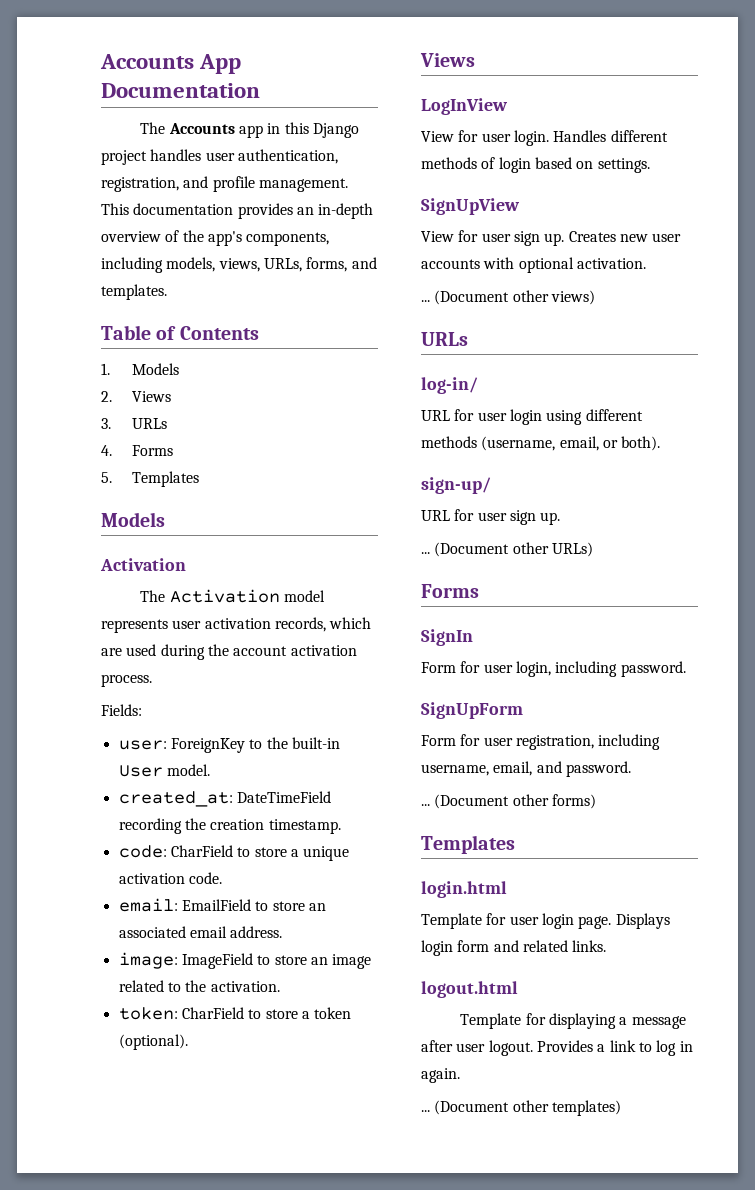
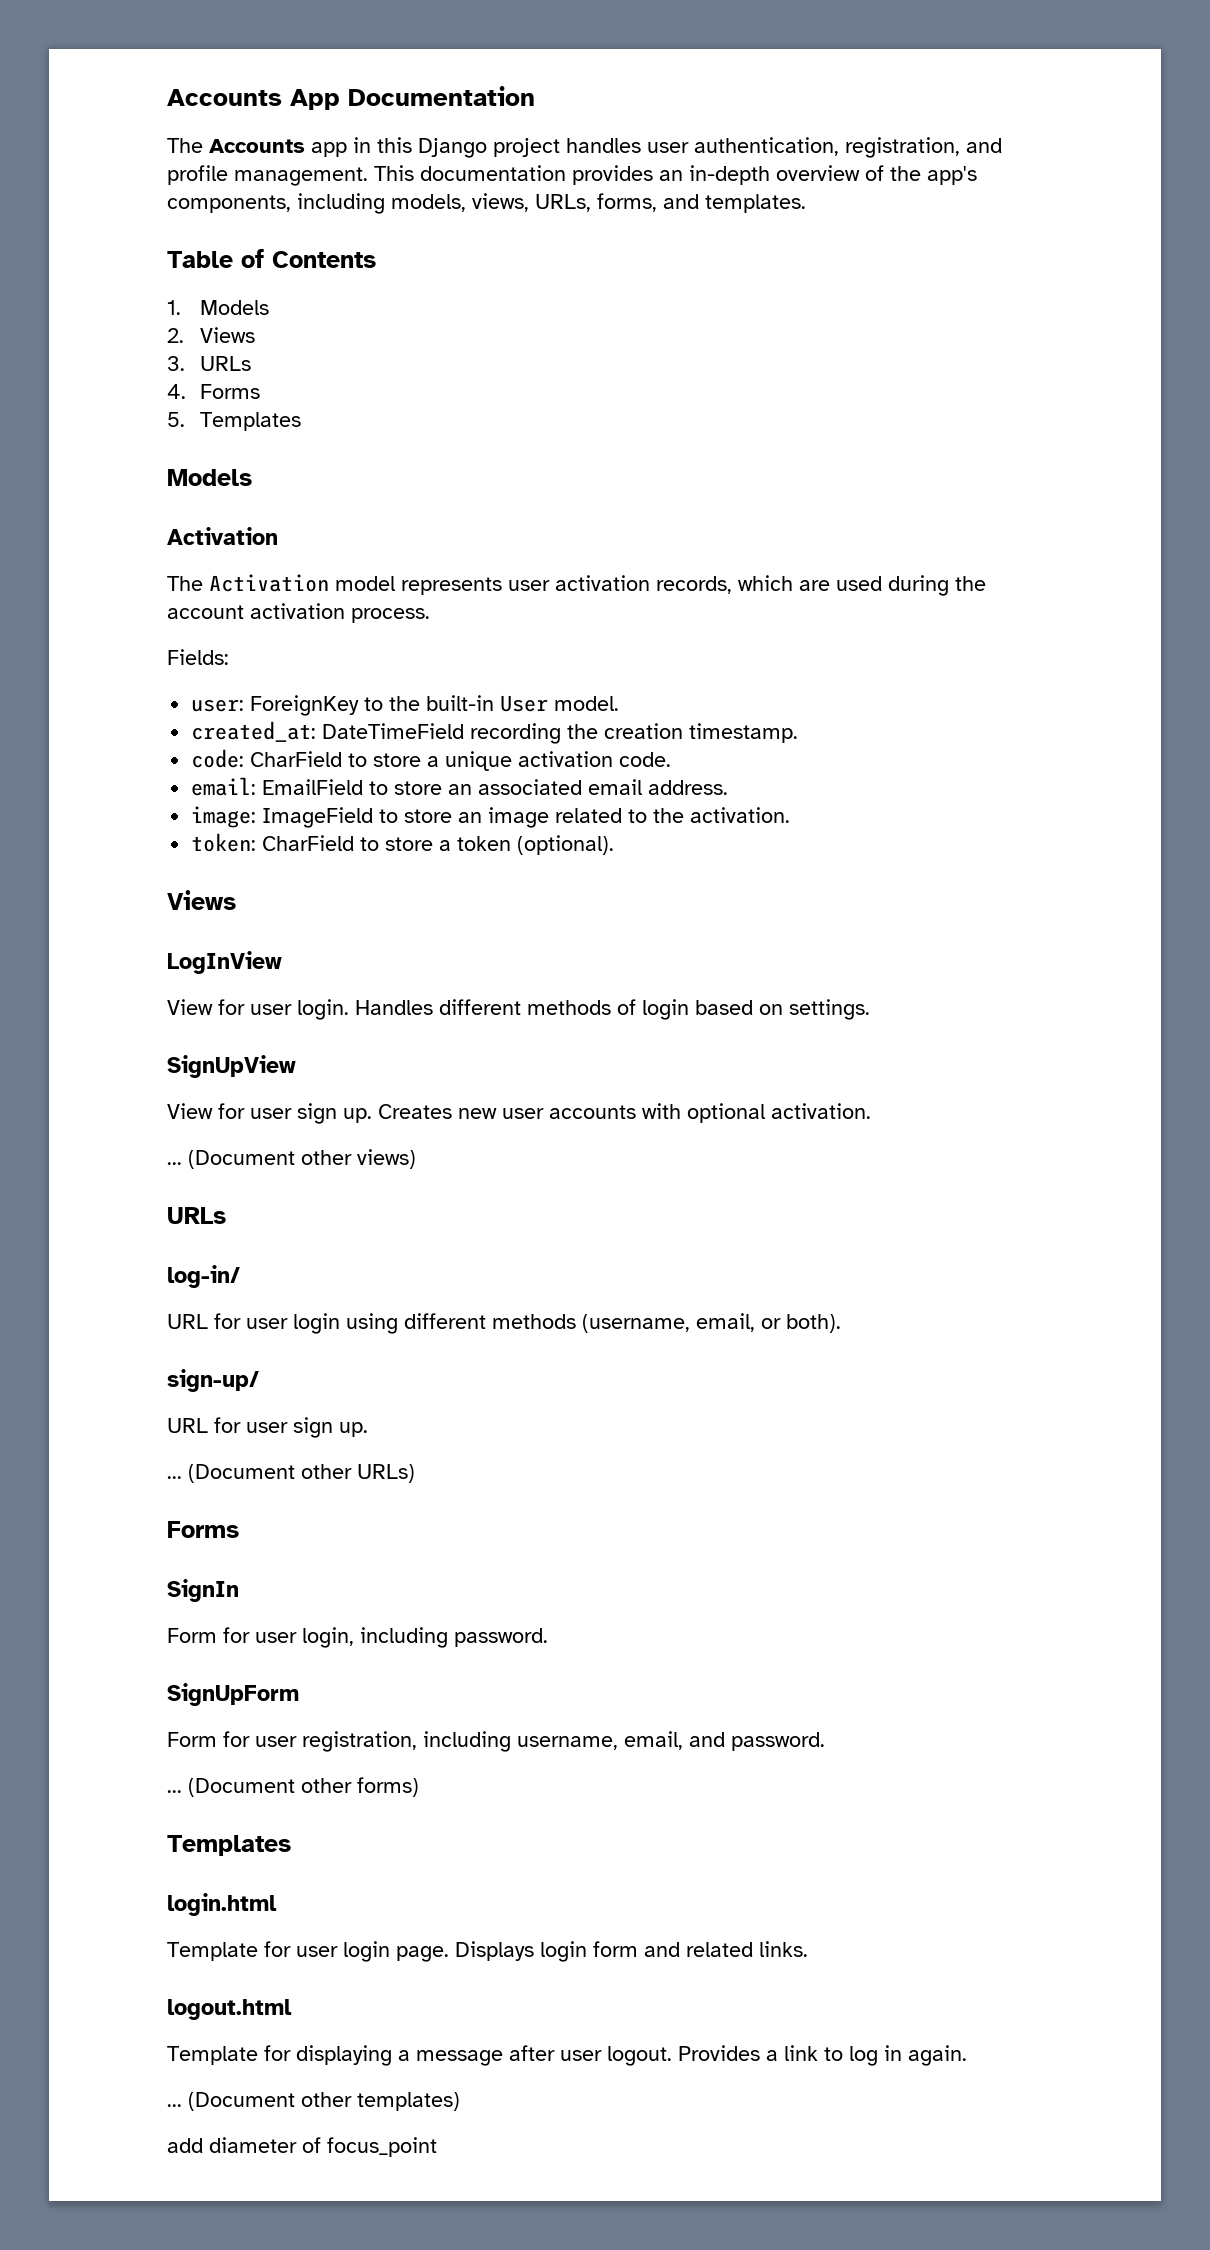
+ add diameter of focus_point

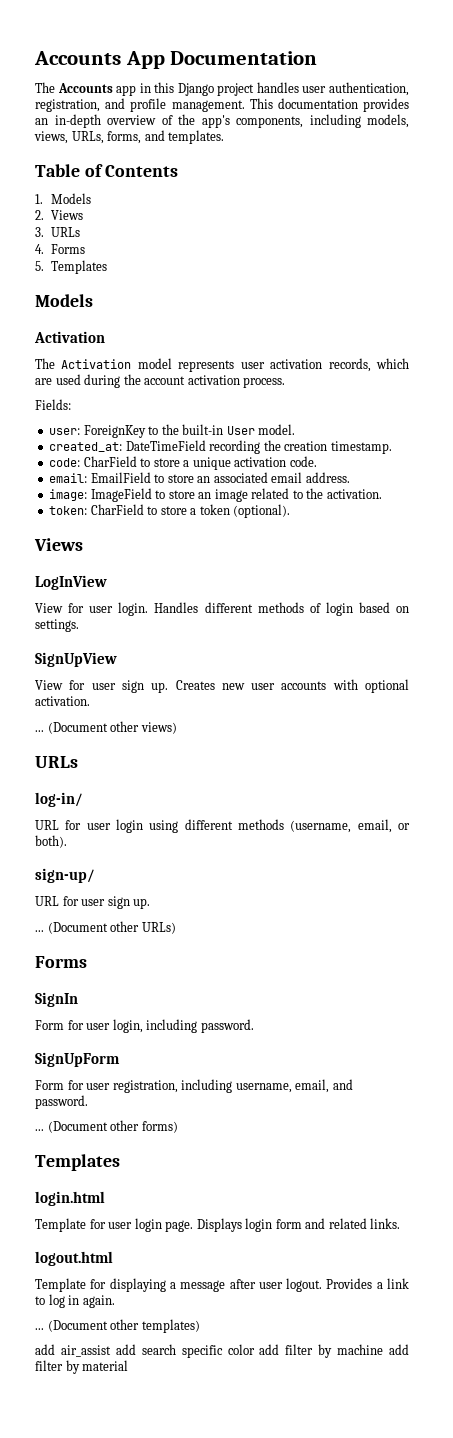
- add diameter of focus_point
+ add air_assist add search specific color add filter by machine add filter by material

